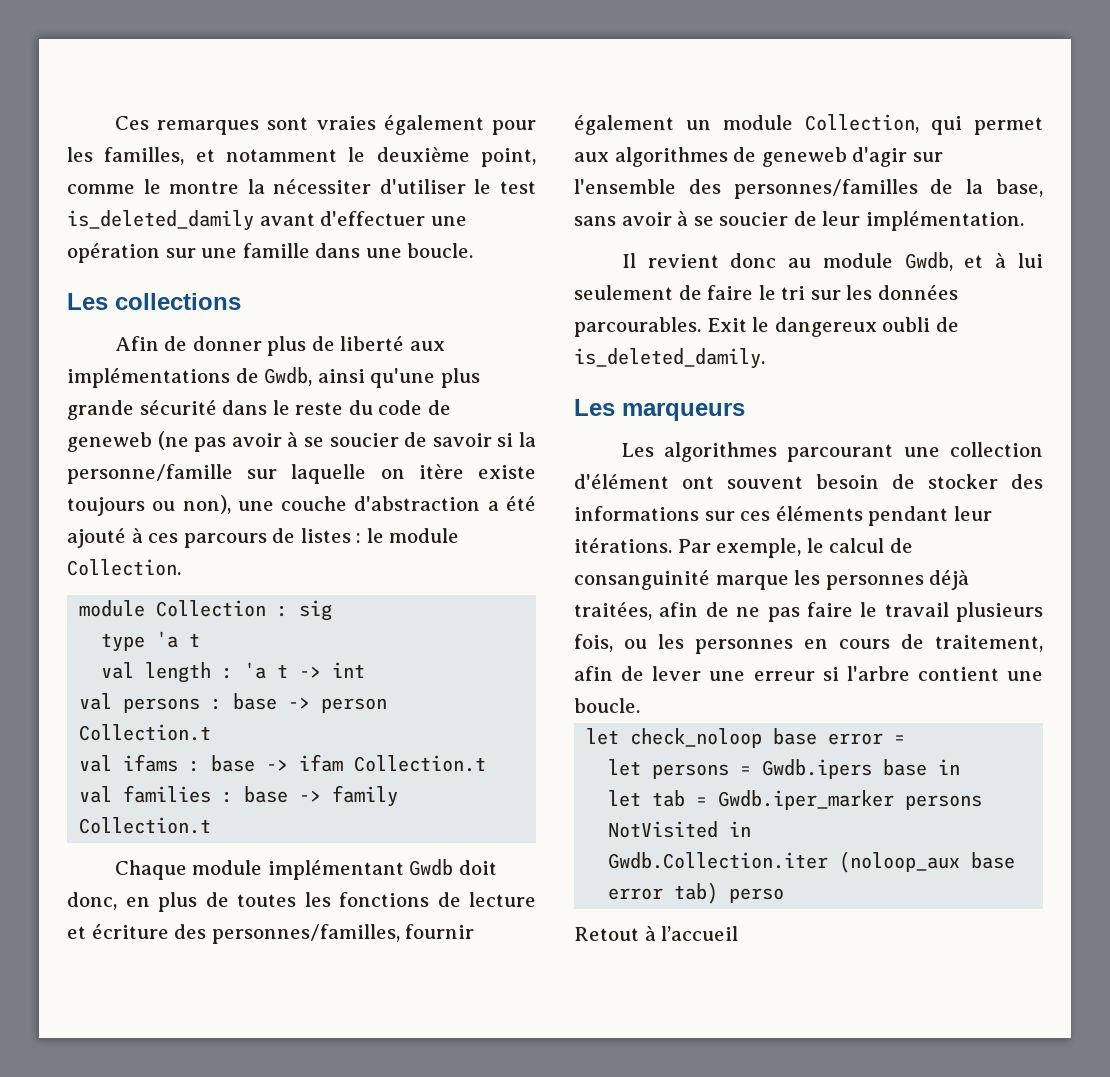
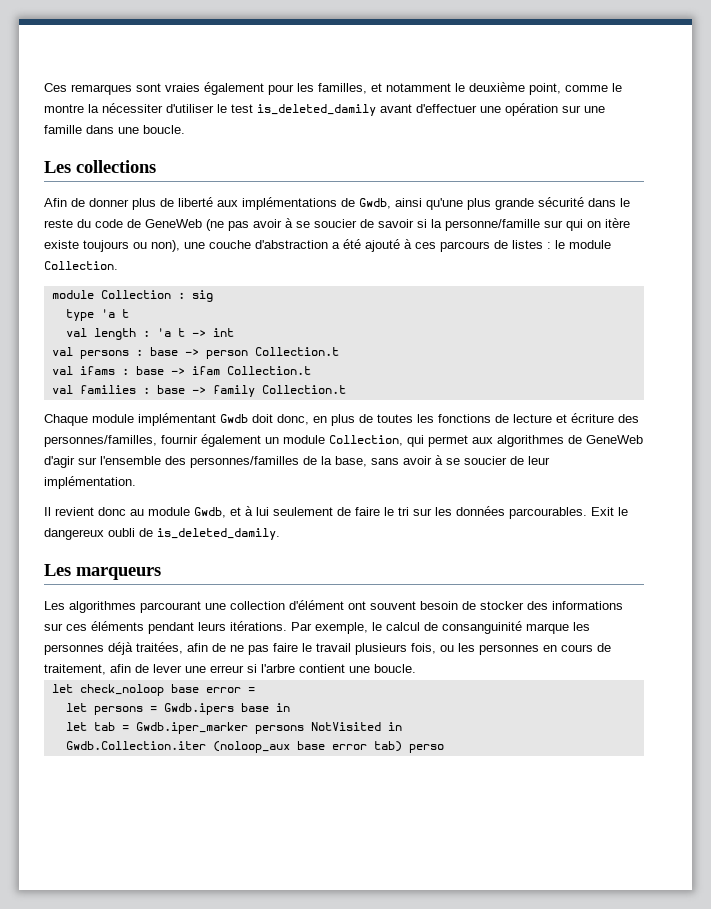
- Afin de donner plus de liberté aux implémentations de Gwdb, ainsi qu'une plus grande sécurité dans le reste du code de geneweb (ne pas avoir à se soucier de savoir si la personne/famille sur laquelle on itère existe toujours ou non), une couche d'abstraction a été ajouté à ces parcours de listes : le module Collection.
+ Afin de donner plus de liberté aux implémentations de Gwdb, ainsi qu'une plus grande sécurité dans le reste du code de GeneWeb (ne pas avoir à se soucier de savoir si la personne/famille sur qui on itère existe toujours ou non), une couche d'abstraction a été ajouté à ces parcours de listes : le module Collection.
- Chaque module implémentant Gwdb doit donc, en plus de toutes les fonctions de lecture et écriture des personnes/familles, fournir également un module Collection, qui permet aux algorithmes de geneweb d'agir sur l'ensemble des personnes/familles de la base, sans avoir à se soucier de leur implémentation.
+ Chaque module implémentant Gwdb doit donc, en plus de toutes les fonctions de lecture et écriture des personnes/familles, fournir également un module Collection, qui permet aux algorithmes de GeneWeb d'agir sur l'ensemble des personnes/familles de la base, sans avoir à se soucier de leur implémentation.
- Les algorithmes parcourant une collection d'élément ont souvent besoin de stocker des informations sur ces éléments pendant leur itérations.
+ Les algorithmes parcourant une collection d'élément ont souvent besoin de stocker des informations sur ces éléments pendant leurs itérations.
- Retout à l’accueil

